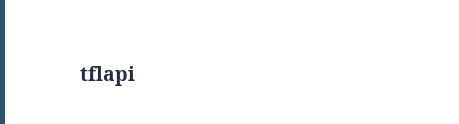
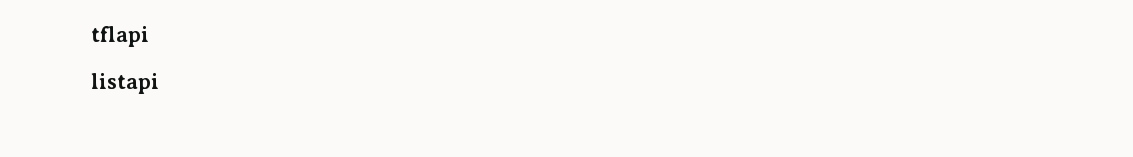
+ listapi

